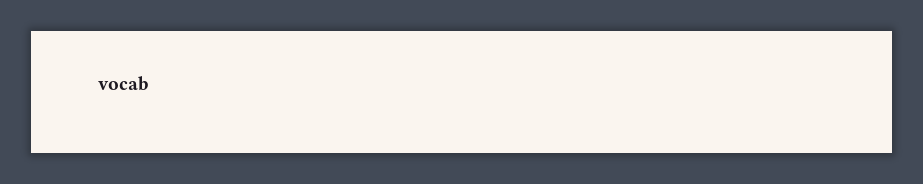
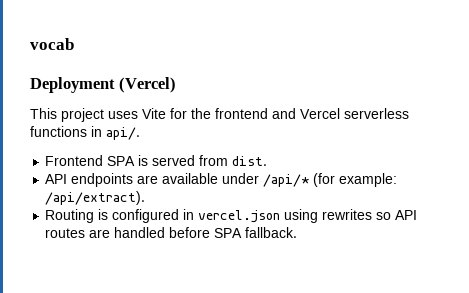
+ Deployment (Vercel)
+ This project uses Vite for the frontend and Vercel serverless functions in api/.
+ Frontend SPA is served from dist.
+ API endpoints are available under /api/* (for example: /api/extract).
+ Routing is configured in vercel.json using rewrites so API routes are handled before SPA fallback.

